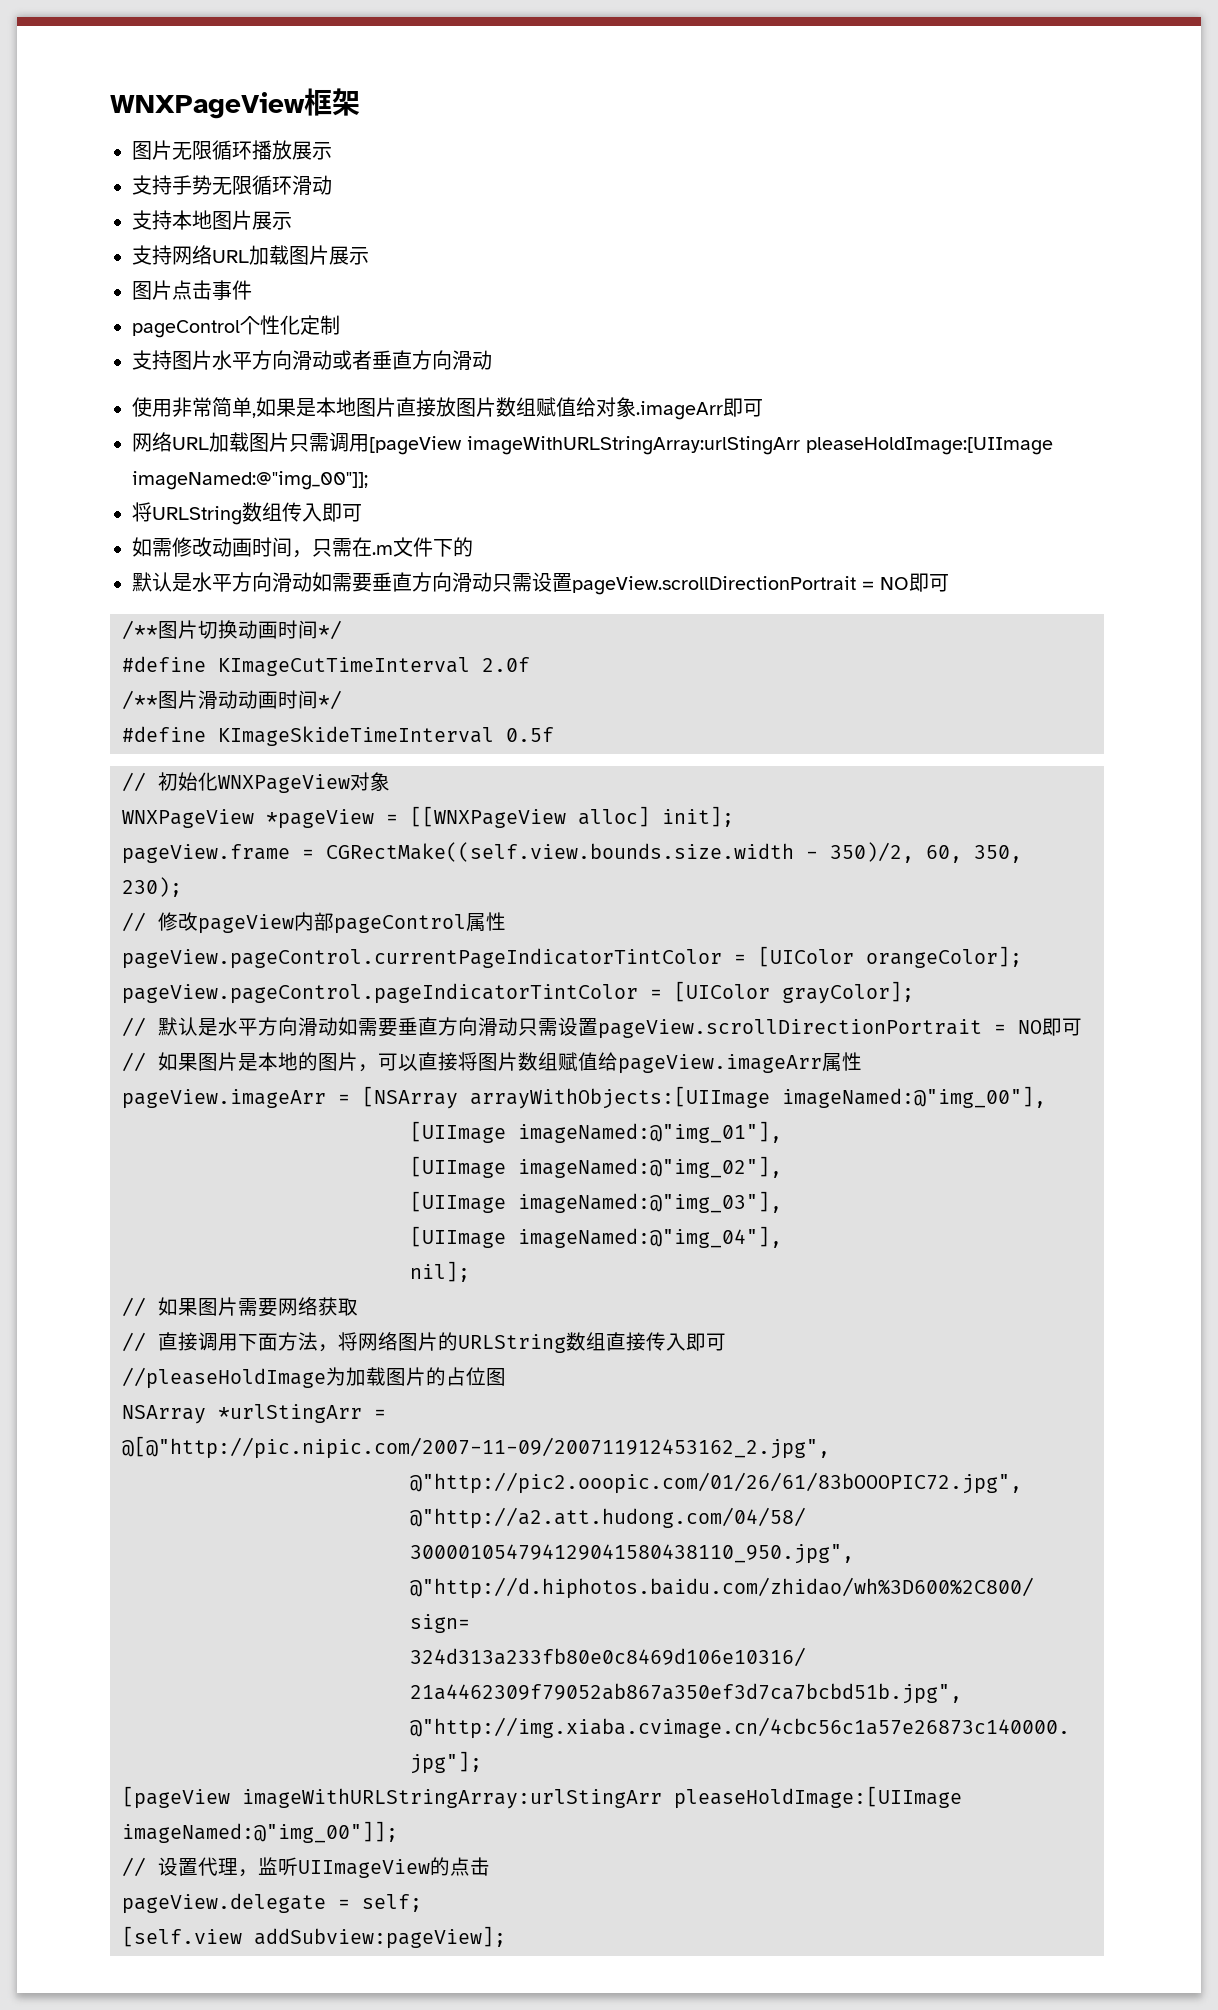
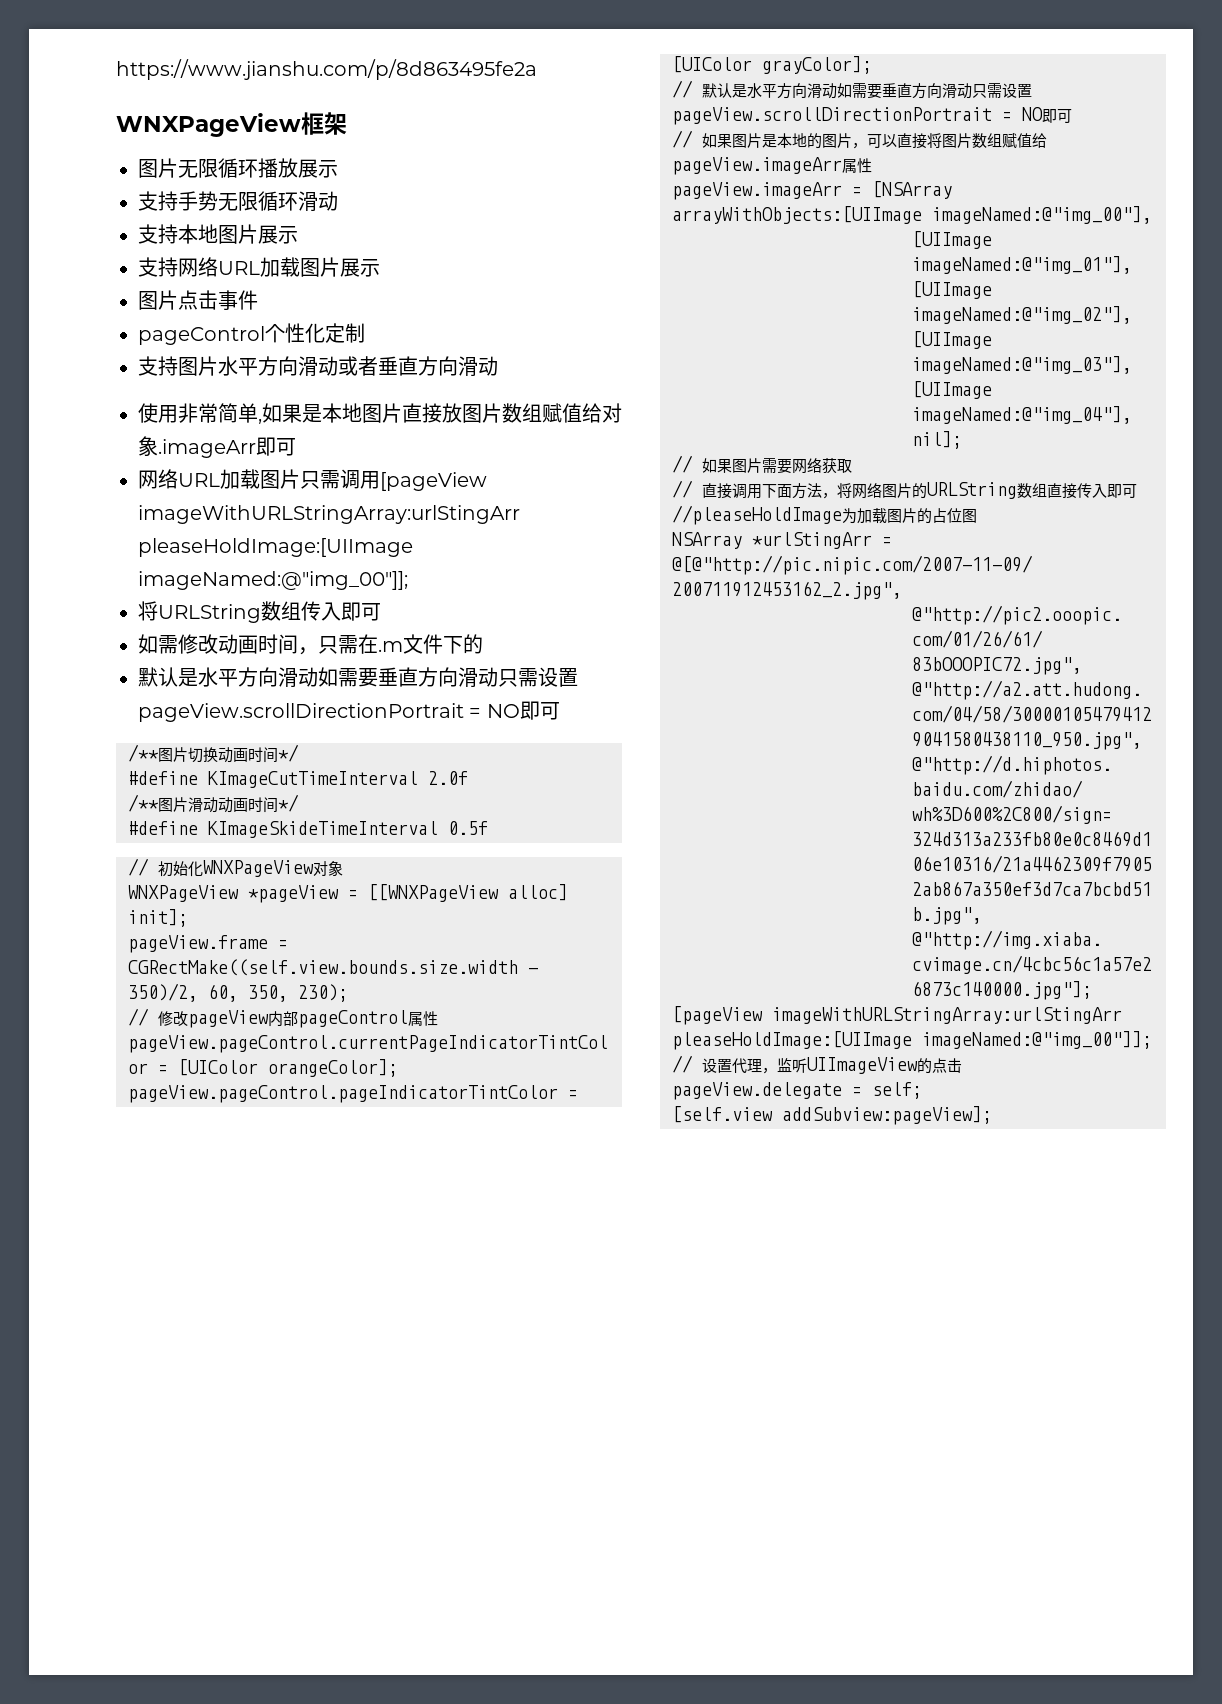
+ https://www.jianshu.com/p/8d863495fe2a

